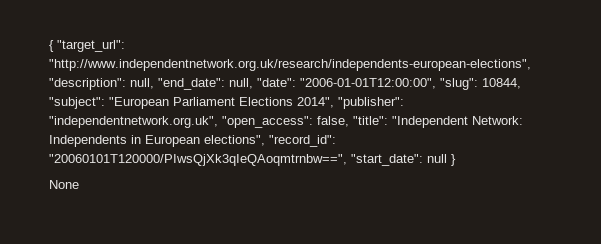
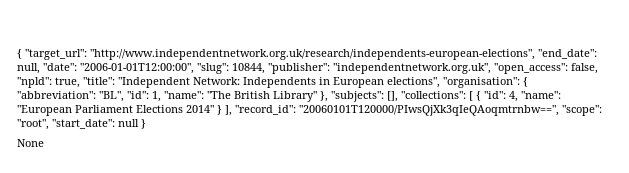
- { "target_url": "http://www.independentnetwork.org.uk/research/independents-european-elections", "description": null, "end_date": null, "date": "2006-01-01T12:00:00", "slug": 10844, "subject": "European Parliament Elections 2014", "publisher": "independentnetwork.org.uk", "open_access": false, "title": "Independent Network: Independents in European elections", "record_id": "20060101T120000/PIwsQjXk3qIeQAoqmtrnbw==", "start_date": null }
+ { "target_url": "http://www.independentnetwork.org.uk/research/independents-european-elections", "end_date": null, "date": "2006-01-01T12:00:00", "slug": 10844, "publisher": "independentnetwork.org.uk", "open_access": false, "npld": true, "title": "Independent Network: Independents in European elections", "organisation": { "abbreviation": "BL", "id": 1, "name": "The British Library" }, "subjects": [], "collections": [ { "id": 4, "name": "European Parliament Elections 2014" } ], "record_id": "20060101T120000/PIwsQjXk3qIeQAoqmtrnbw==", "scope": "root", "start_date": null }

